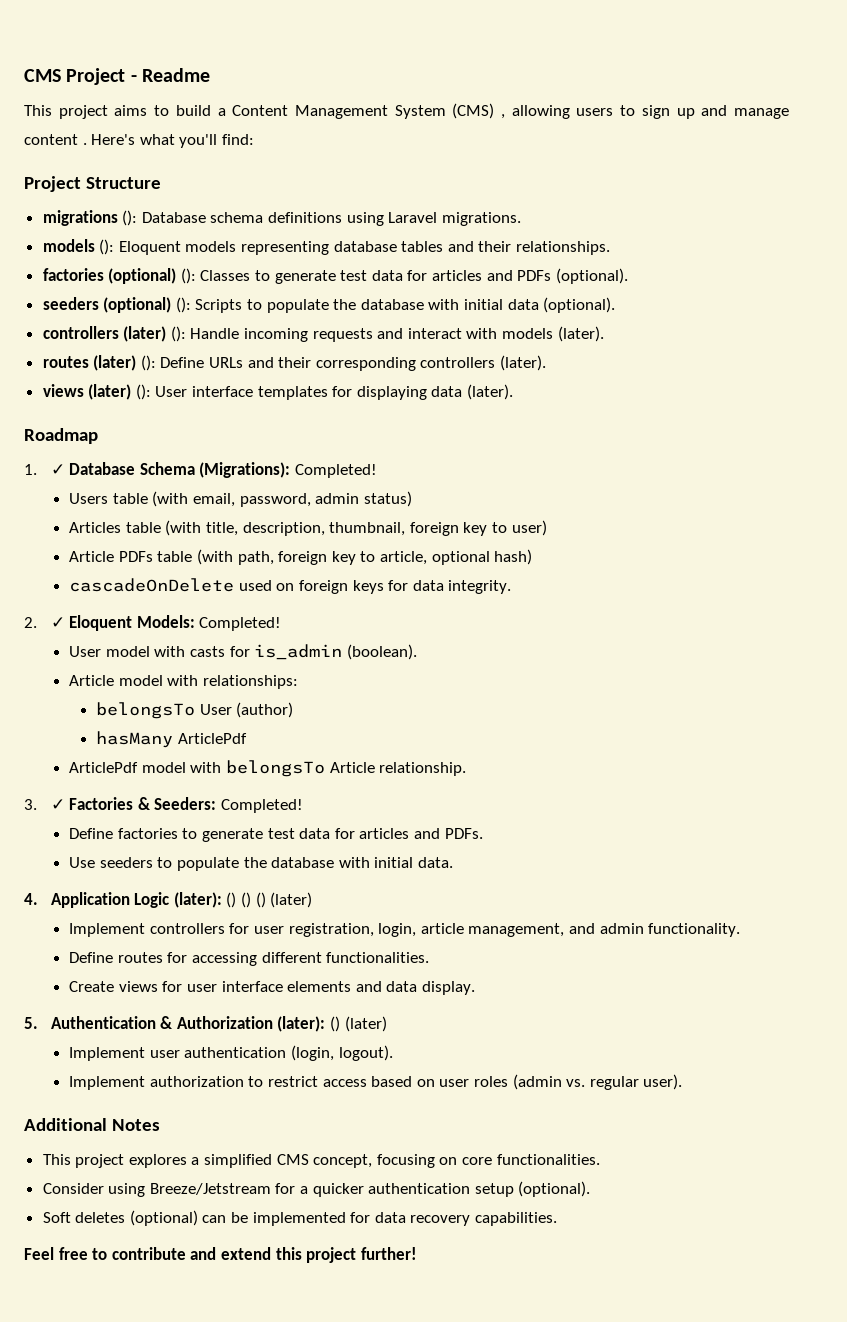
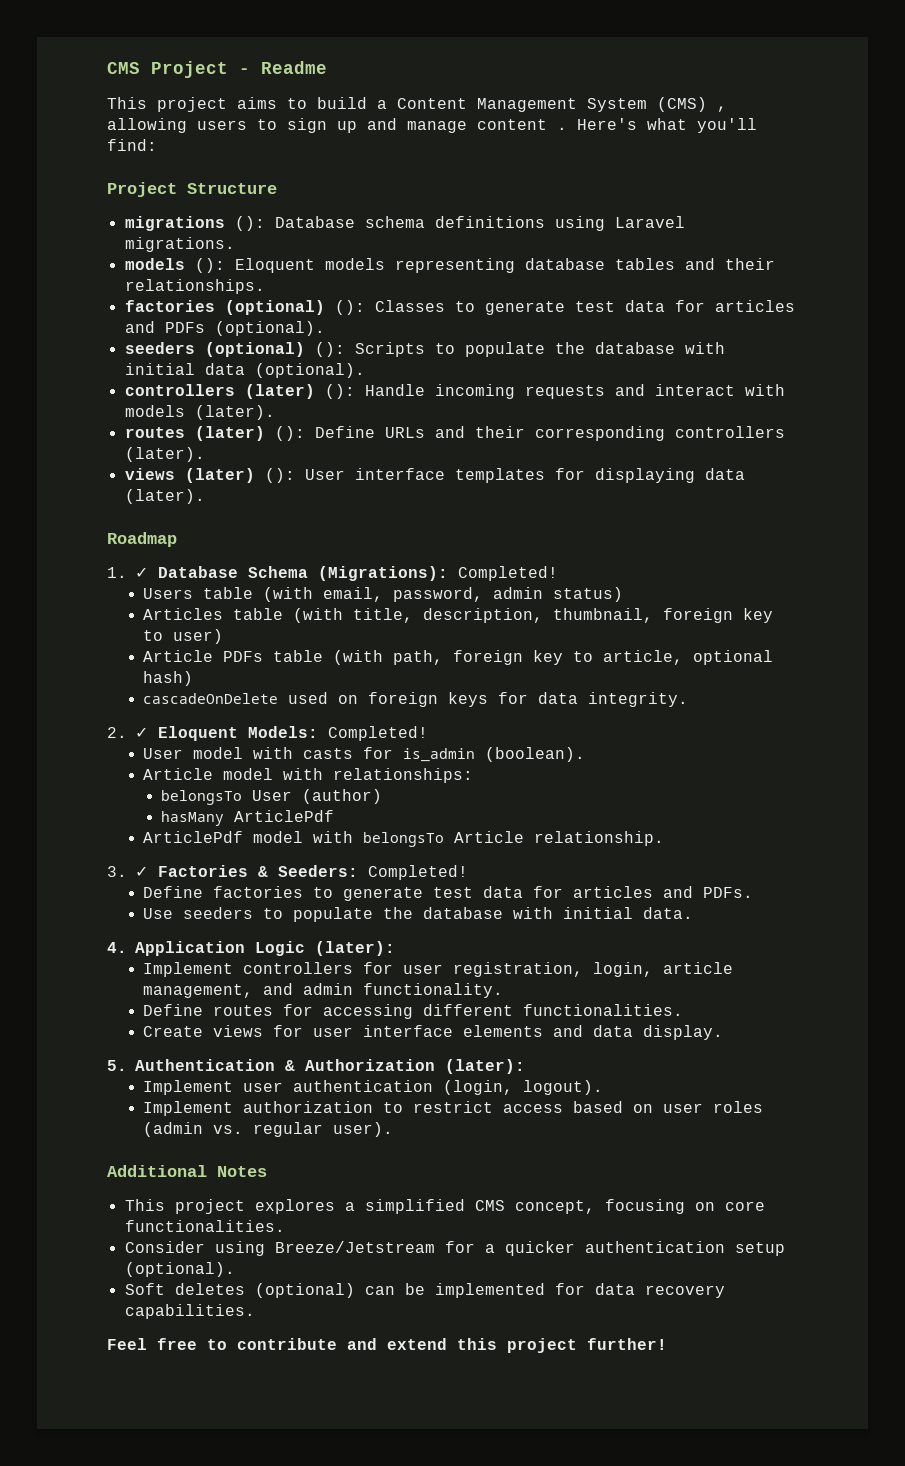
- 4. Application Logic (later): () () () (later)
+ 4. Application Logic (later):
- 5. Authentication & Authorization (later): () (later)
+ 5. Authentication & Authorization (later):

